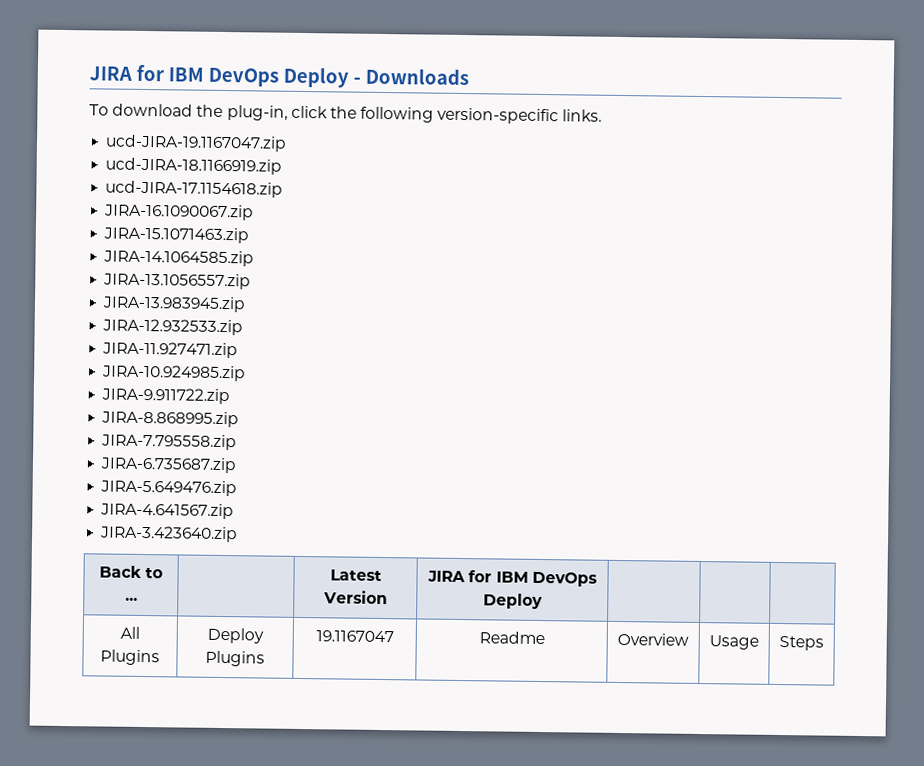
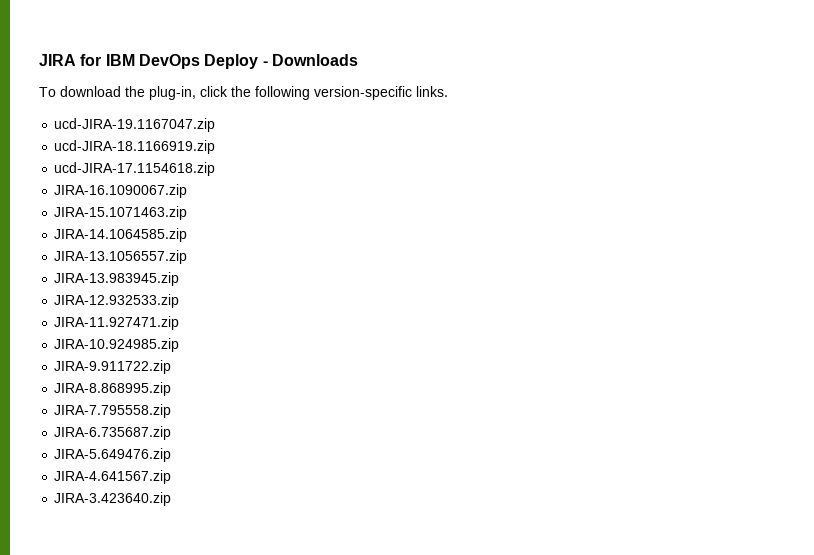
- Back to ... | | Latest Version | JIRA for IBM DevOps Deploy | | |
- All Plugins | Deploy Plugins | 19.1167047 | Readme | Overview | Usage | Steps

